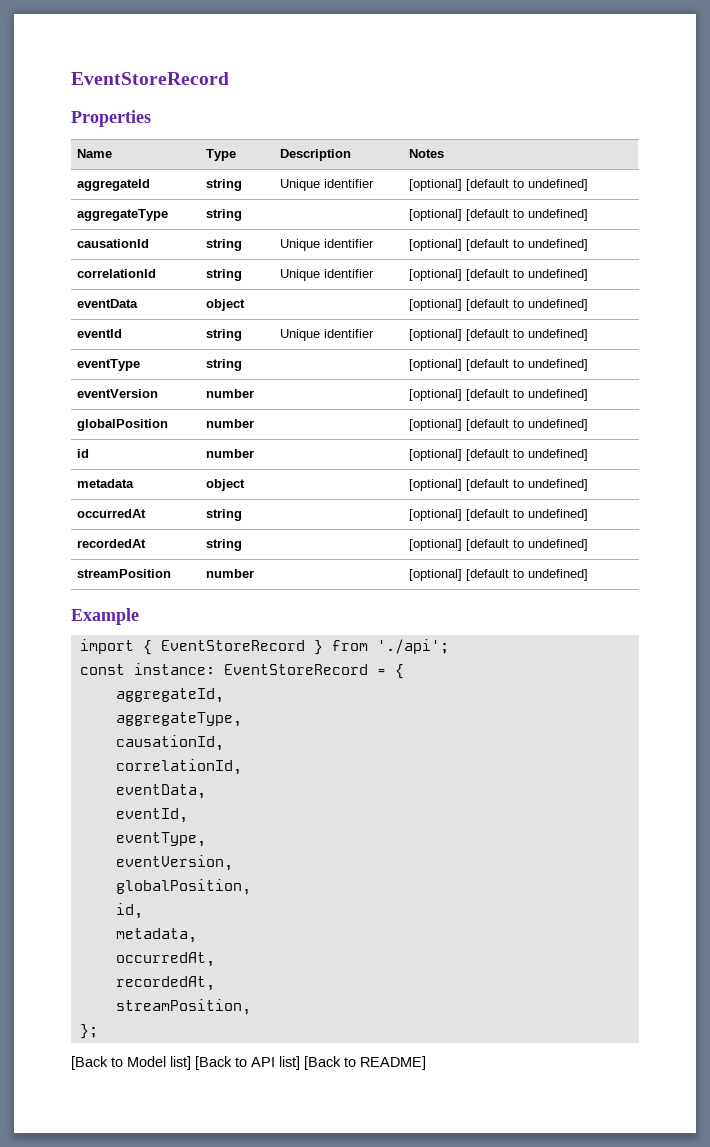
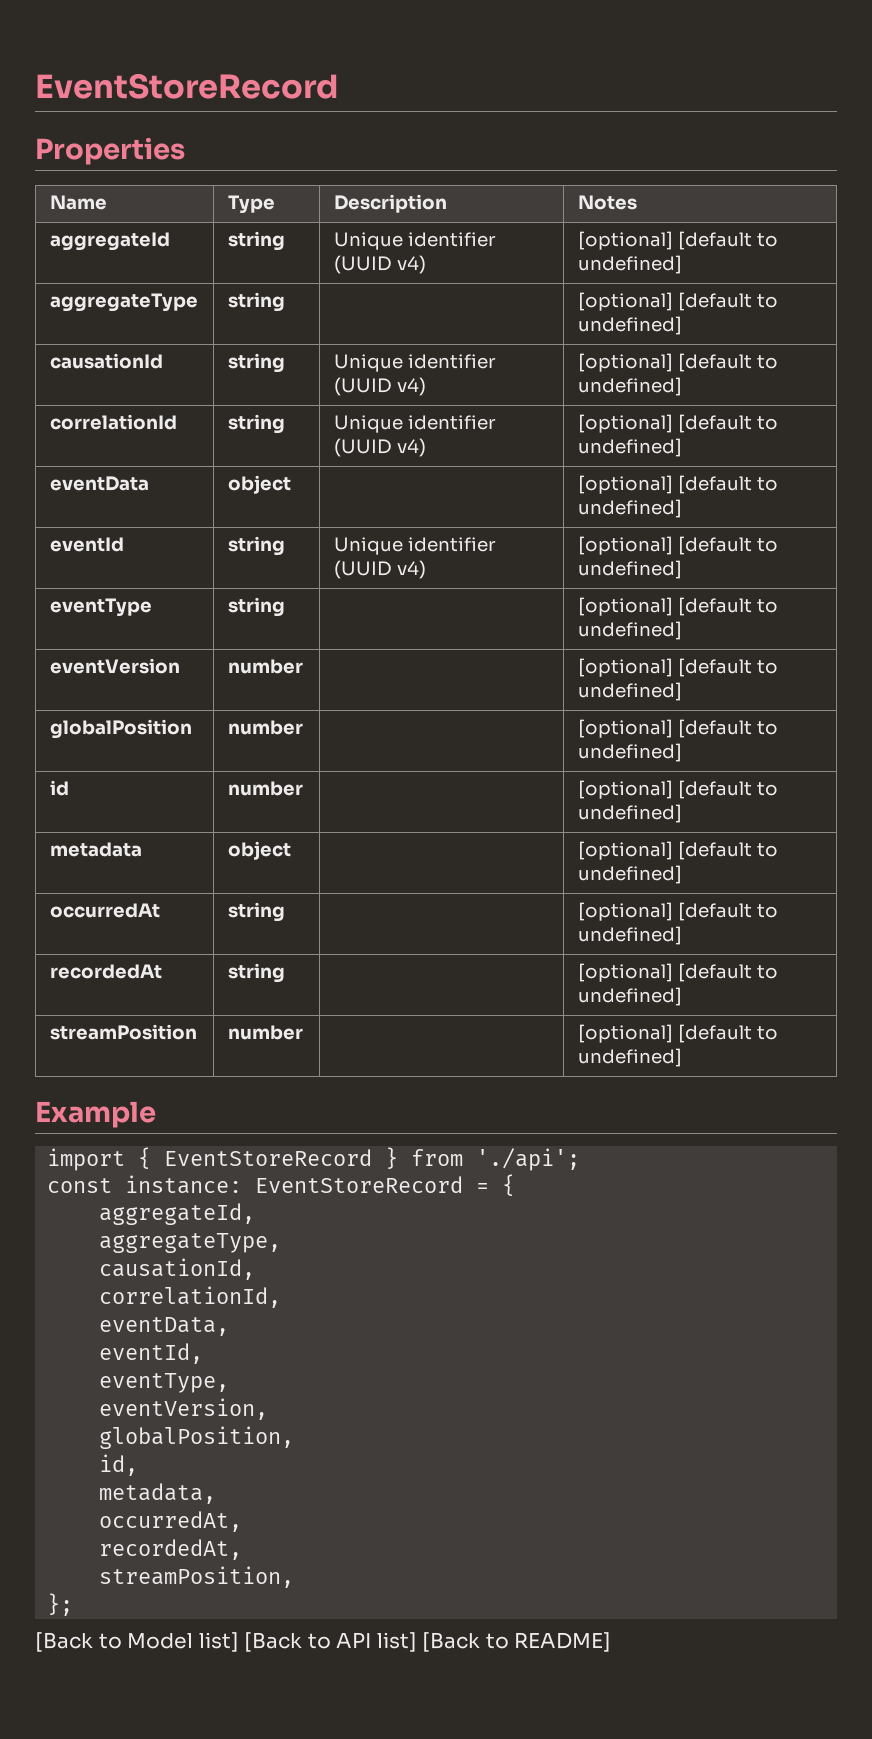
- aggregateId | string | Unique identifier | [optional] [default to undefined]
+ aggregateId | string | Unique identifier (UUID v4) | [optional] [default to undefined]
- causationId | string | Unique identifier | [optional] [default to undefined]
+ causationId | string | Unique identifier (UUID v4) | [optional] [default to undefined]
- correlationId | string | Unique identifier | [optional] [default to undefined]
+ correlationId | string | Unique identifier (UUID v4) | [optional] [default to undefined]
- eventId | string | Unique identifier | [optional] [default to undefined]
+ eventId | string | Unique identifier (UUID v4) | [optional] [default to undefined]

